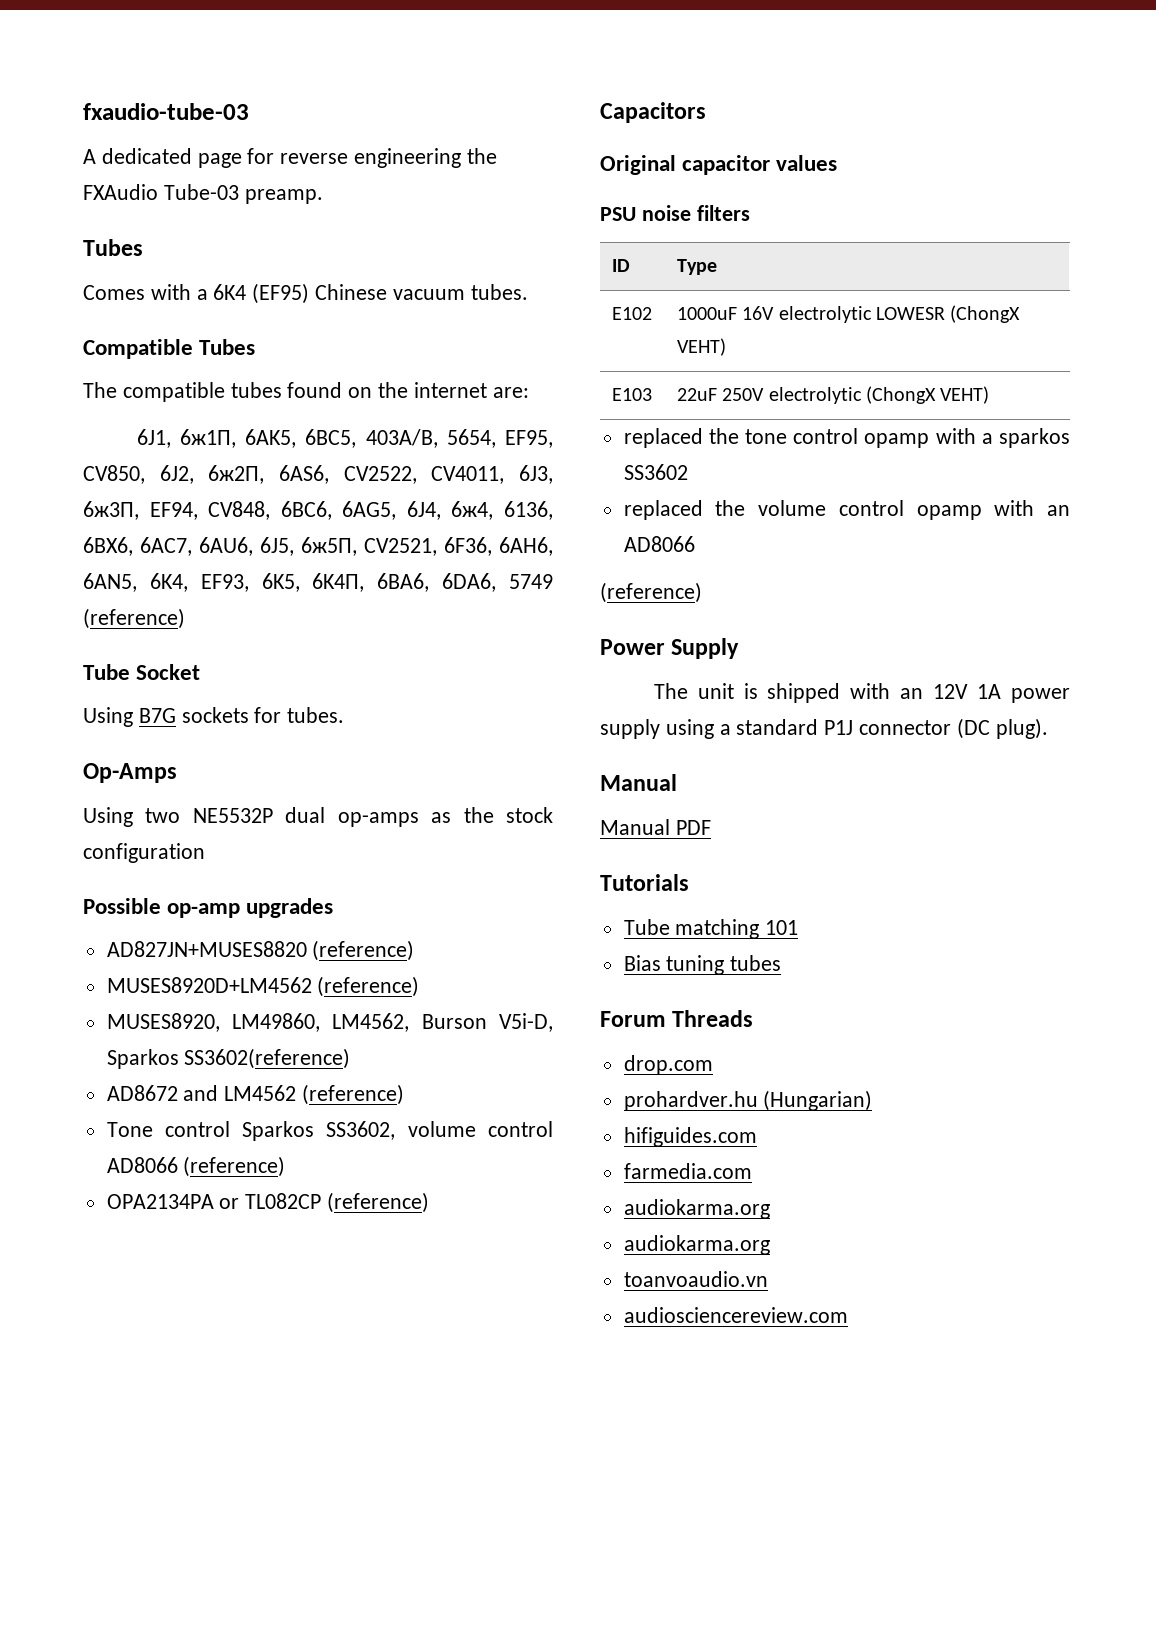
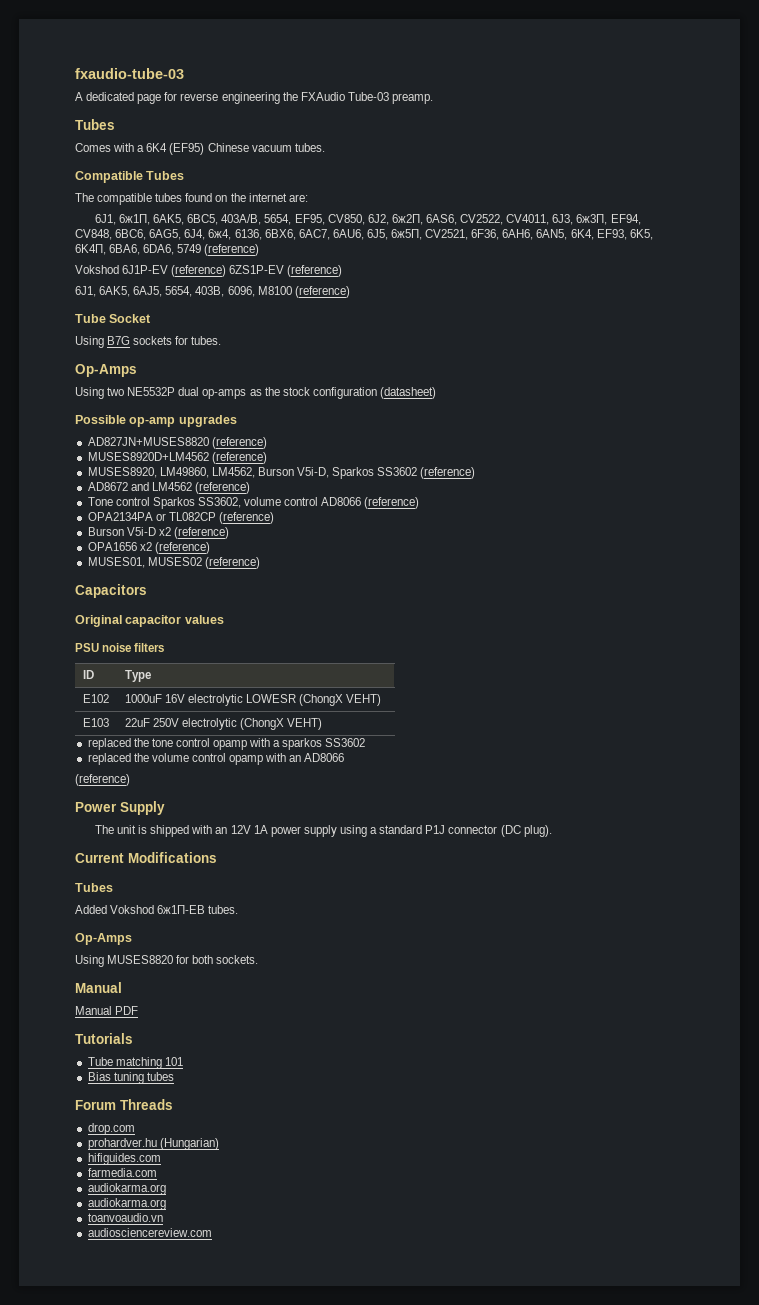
+ Vokshod 6J1P-EV (reference) 6ZS1P-EV (reference)
+ 6J1, 6AK5, 6AJ5, 5654, 403B, 6096, M8100 (reference)
- Using two NE5532P dual op-amps as the stock configuration
+ Using two NE5532P dual op-amps as the stock configuration (datasheet)
- MUSES8920, LM49860, LM4562, Burson V5i-D, Sparkos SS3602(reference)
+ MUSES8920, LM49860, LM4562, Burson V5i-D, Sparkos SS3602 (reference)
+ Burson V5i-D x2 (reference)
+ OPA1656 x2 (reference)
+ MUSES01, MUSES02 (reference)
+ Current Modifications
+ Tubes
+ Added Vokshod 6ж1П-EB tubes.
+ Op-Amps
+ Using MUSES8820 for both sockets.

